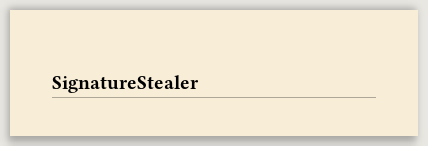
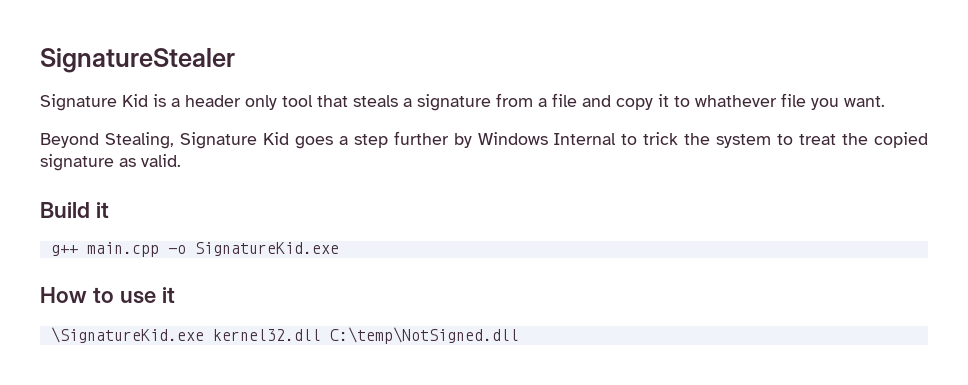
+ Signature Kid is a header only tool that steals a signature from a file and copy it to whathever file you want.
+ Beyond Stealing, Signature Kid goes a step further by Windows Internal to trick the system to treat the copied signature as valid.
+ Build it
+ g++ main.cpp -o SignatureKid.exe
+ How to use it
+ \SignatureKid.exe kernel32.dll C:\temp\NotSigned.dll

